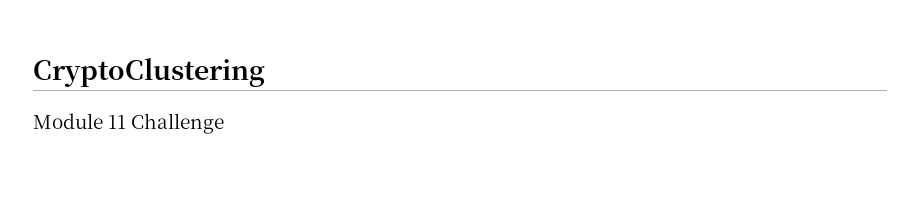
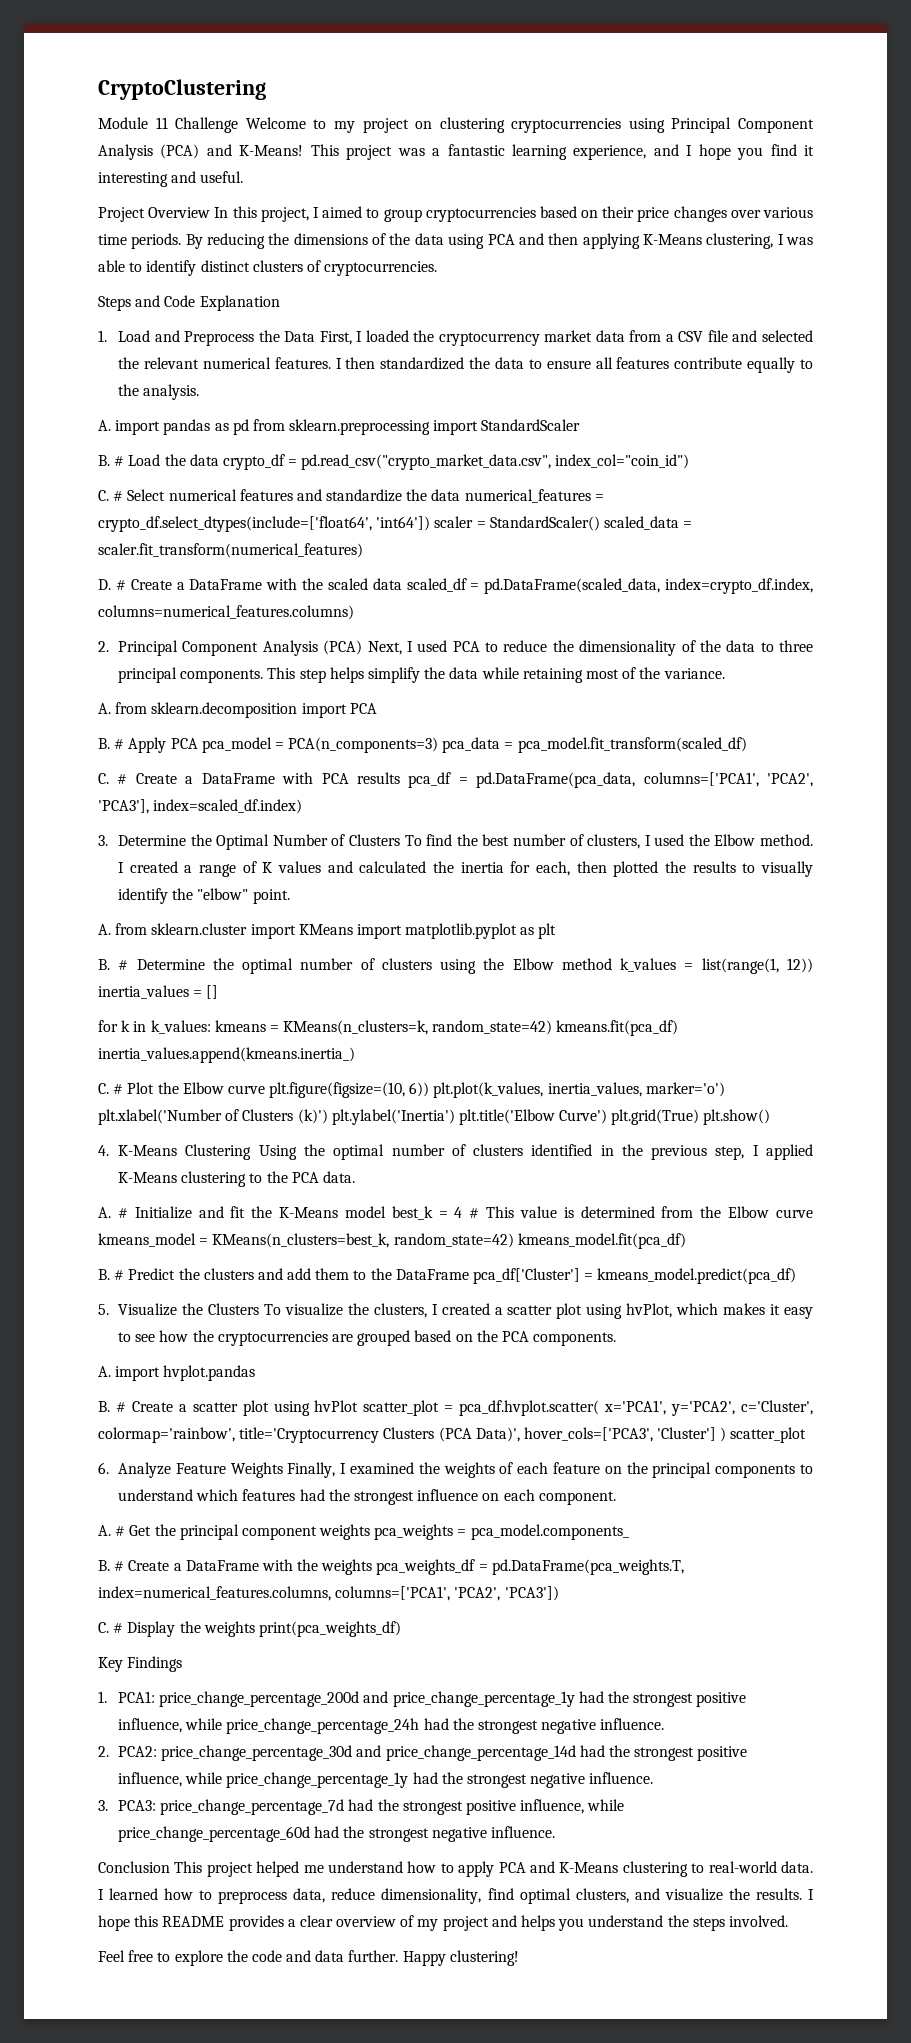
- Module 11 Challenge
+ Module 11 Challenge Welcome to my project on clustering cryptocurrencies using Principal Component Analysis (PCA) and K-Means! This project was a fantastic learning experience, and I hope you find it interesting and useful.
+ Project Overview In this project, I aimed to group cryptocurrencies based on their price changes over various time periods. By reducing the dimensions of the data using PCA and then applying K-Means clustering, I was able to identify distinct clusters of cryptocurrencies.
+ Steps and Code Explanation
+ 1. Load and Preprocess the Data First, I loaded the cryptocurrency market data from a CSV file and selected the relevant numerical features. I then standardized the data to ensure all features contribute equally to the analysis.
+ A. import pandas as pd from sklearn.preprocessing import StandardScaler
+ B. # Load the data crypto_df = pd.read_csv("crypto_market_data.csv", index_col="coin_id")
+ C. # Select numerical features and standardize the data numerical_features = crypto_df.select_dtypes(include=['float64', 'int64']) scaler = StandardScaler() scaled_data = scaler.fit_transform(numerical_features)
+ D. # Create a DataFrame with the scaled data scaled_df = pd.DataFrame(scaled_data, index=crypto_df.index, columns=numerical_features.columns)
+ 2. Principal Component Analysis (PCA) Next, I used PCA to reduce the dimensionality of the data to three principal components. This step helps simplify the data while retaining most of the variance.
+ A. from sklearn.decomposition import PCA
+ B. # Apply PCA pca_model = PCA(n_components=3) pca_data = pca_model.fit_transform(scaled_df)
+ C. # Create a DataFrame with PCA results pca_df = pd.DataFrame(pca_data, columns=['PCA1', 'PCA2', 'PCA3'], index=scaled_df.index)
+ 3. Determine the Optimal Number of Clusters To find the best number of clusters, I used the Elbow method. I created a range of K values and calculated the inertia for each, then plotted the results to visually identify the "elbow" point.
+ A. from sklearn.cluster import KMeans import matplotlib.pyplot as plt
+ B. # Determine the optimal number of clusters using the Elbow method k_values = list(range(1, 12)) inertia_values = []
+ for k in k_values: kmeans = KMeans(n_clusters=k, random_state=42) kmeans.fit(pca_df) inertia_values.append(kmeans.inertia_)
+ C. # Plot the Elbow curve plt.figure(figsize=(10, 6)) plt.plot(k_values, inertia_values, marker='o') plt.xlabel('Number of Clusters (k)') plt.ylabel('Inertia') plt.title('Elbow Curve') plt.grid(True) plt.show()
+ 4. K-Means Clustering Using the optimal number of clusters identified in the previous step, I applied K-Means clustering to the PCA data.
+ A. # Initialize and fit the K-Means model best_k = 4 # This value is determined from the Elbow curve kmeans_model = KMeans(n_clusters=best_k, random_state=42) kmeans_model.fit(pca_df)
+ B. # Predict the clusters and add them to the DataFrame pca_df['Cluster'] = kmeans_model.predict(pca_df)
+ 5. Visualize the Clusters To visualize the clusters, I created a scatter plot using hvPlot, which makes it easy to see how the cryptocurrencies are grouped based on the PCA components.
+ A. import hvplot.pandas
+ B. # Create a scatter plot using hvPlot scatter_plot = pca_df.hvplot.scatter( x='PCA1', y='PCA2', c='Cluster', colormap='rainbow', title='Cryptocurrency Clusters (PCA Data)', hover_cols=['PCA3', 'Cluster'] ) scatter_plot
+ 6. Analyze Feature Weights Finally, I examined the weights of each feature on the principal components to understand which features had the strongest influence on each component.
+ A. # Get the principal component weights pca_weights = pca_model.components_
+ B. # Create a DataFrame with the weights pca_weights_df = pd.DataFrame(pca_weights.T, index=numerical_features.columns, columns=['PCA1', 'PCA2', 'PCA3'])
+ C. # Display the weights print(pca_weights_df)
+ Key Findings
+ 1. PCA1: price_change_percentage_200d and price_change_percentage_1y had the strongest positive influence, while price_change_percentage_24h had the strongest negative influence.
+ 2. PCA2: price_change_percentage_30d and price_change_percentage_14d had the strongest positive influence, while price_change_percentage_1y had the strongest negative influence.
+ 3. PCA3: price_change_percentage_7d had the strongest positive influence, while price_change_percentage_60d had the strongest negative influence.
+ Conclusion This project helped me understand how to apply PCA and K-Means clustering to real-world data. I learned how to preprocess data, reduce dimensionality, find optimal clusters, and visualize the results. I hope this README provides a clear overview of my project and helps you understand the steps involved.
+ Feel free to explore the code and data further. Happy clustering!

